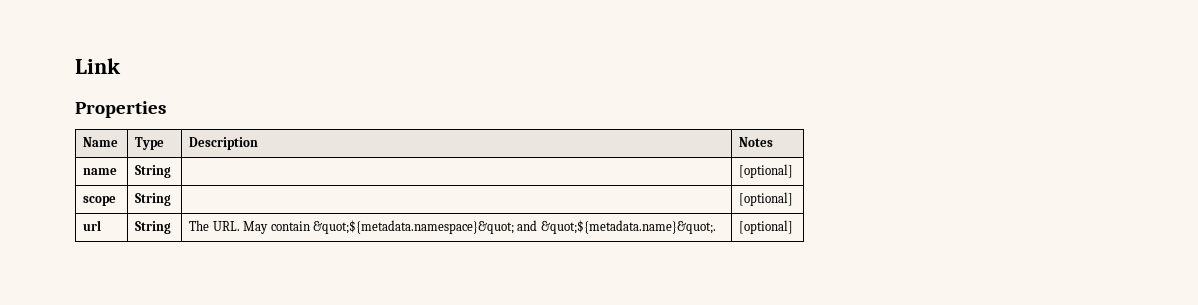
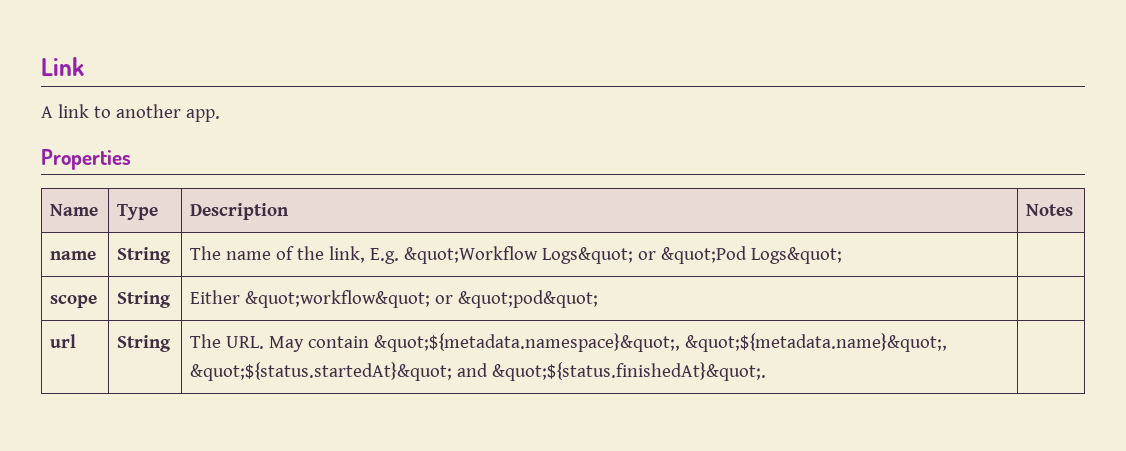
+ A link to another app.
- name | String | | [optional]
- scope | String | | [optional]
+ name | String | The name of the link, E.g. &quot;Workflow Logs&quot; or &quot;Pod Logs&quot; |
+ scope | String | Either &quot;workflow&quot; or &quot;pod&quot; |
- url | String | The URL. May contain &quot;${metadata.namespace}&quot; and &quot;${metadata.name}&quot;. | [optional]
+ url | String | The URL. May contain &quot;${metadata.namespace}&quot;, &quot;${metadata.name}&quot;, &quot;${status.startedAt}&quot; and &quot;${status.finishedAt}&quot;. |

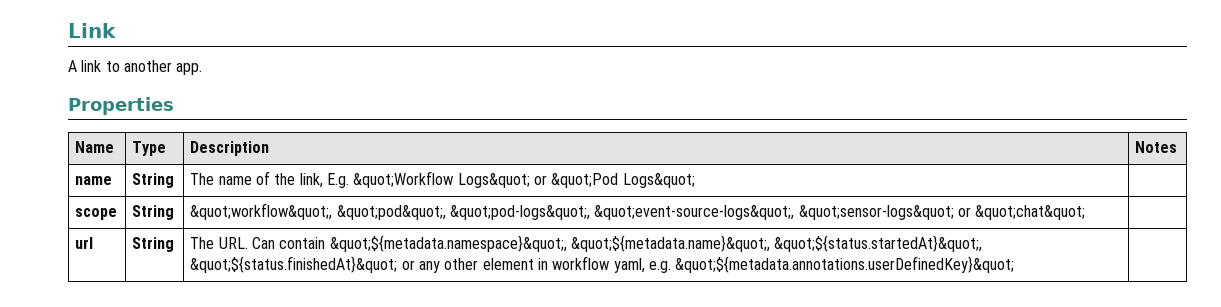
- scope | String | Either &quot;workflow&quot; or &quot;pod&quot; |
+ scope | String | &quot;workflow&quot;, &quot;pod&quot;, &quot;pod-logs&quot;, &quot;event-source-logs&quot;, &quot;sensor-logs&quot; or &quot;chat&quot; |
- url | String | The URL. May contain &quot;${metadata.namespace}&quot;, &quot;${metadata.name}&quot;, &quot;${status.startedAt}&quot; and &quot;${status.finishedAt}&quot;. |
+ url | String | The URL. Can contain &quot;${metadata.namespace}&quot;, &quot;${metadata.name}&quot;, &quot;${status.startedAt}&quot;, &quot;${status.finishedAt}&quot; or any other element in workflow yaml, e.g. &quot;${metadata.annotations.userDefinedKey}&quot; |

